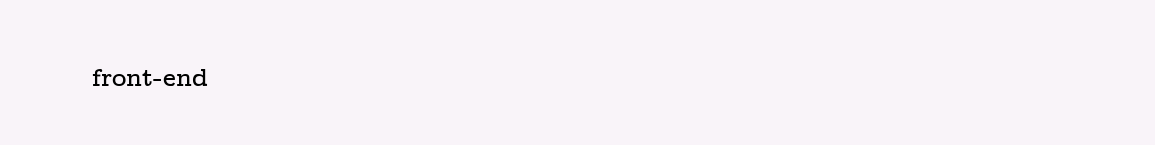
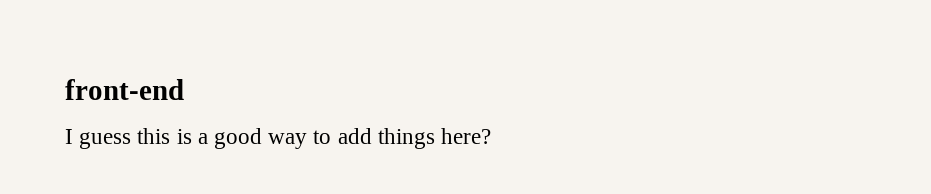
+ I guess this is a good way to add things here?

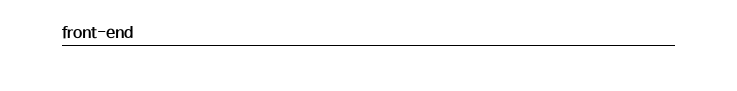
- I guess this is a good way to add things here?

